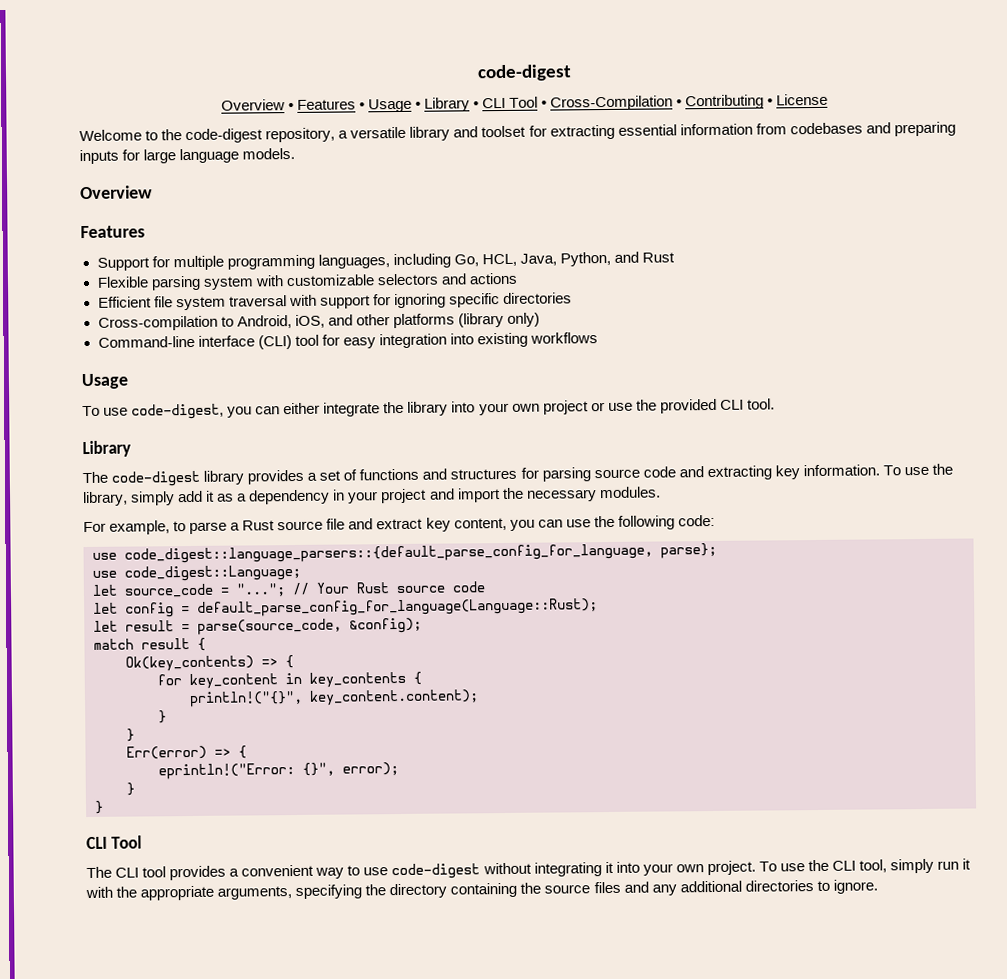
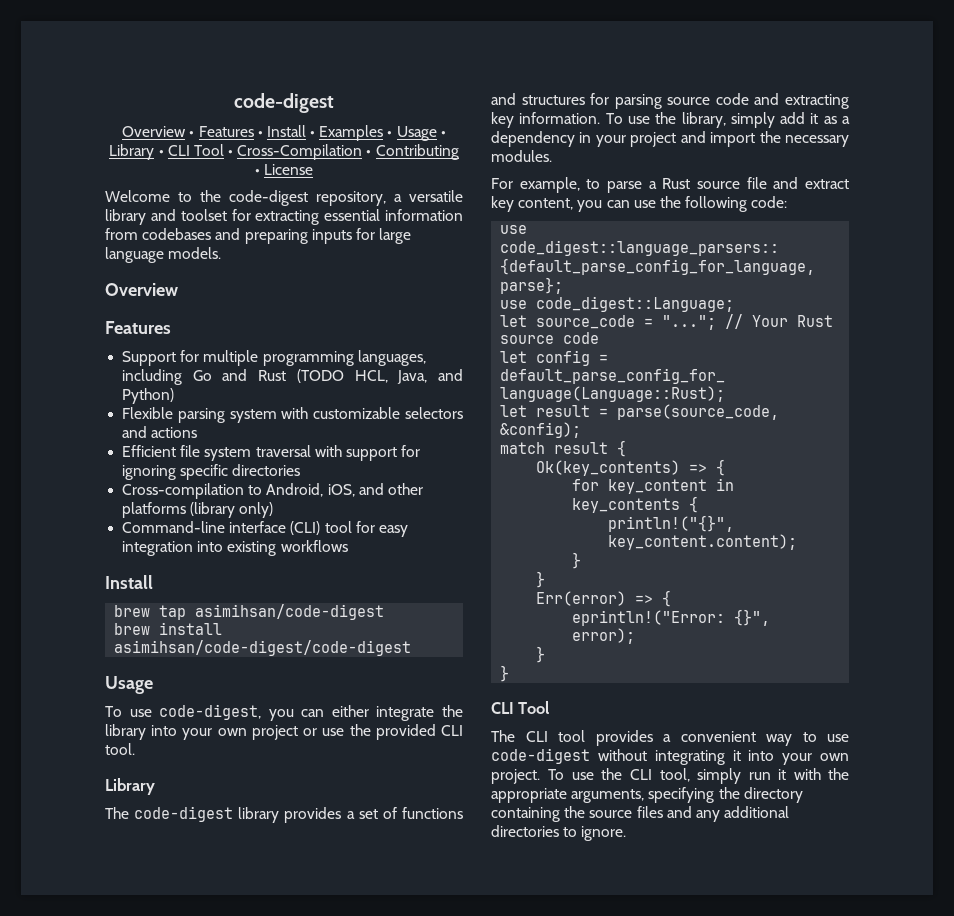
- Overview • Features • Usage • Library • CLI Tool • Cross-Compilation • Contributing • License
+ Overview • Features • Install • Examples • Usage • Library • CLI Tool • Cross-Compilation • Contributing • License
- Support for multiple programming languages, including Go, HCL, Java, Python, and Rust
+ Support for multiple programming languages, including Go and Rust (TODO HCL, Java, and Python)
  Command-line interface (CLI) tool for easy integration into existing workflows
+ Install
+ brew tap asimihsan/code-digest
+ brew install asimihsan/code-digest/code-digest

